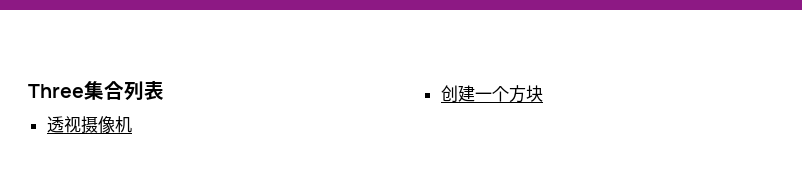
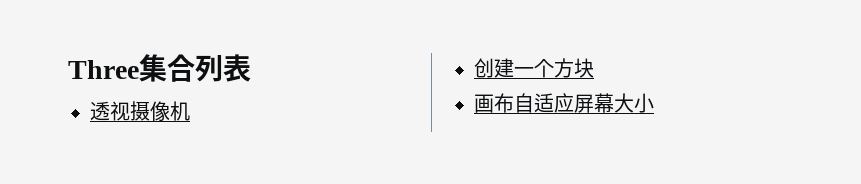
+ 画布自适应屏幕大小

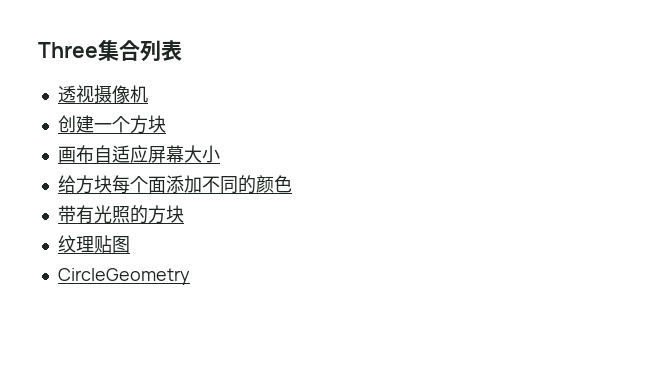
+ 给方块每个面添加不同的颜色
+ 带有光照的方块
+ 纹理贴图
+ CircleGeometry

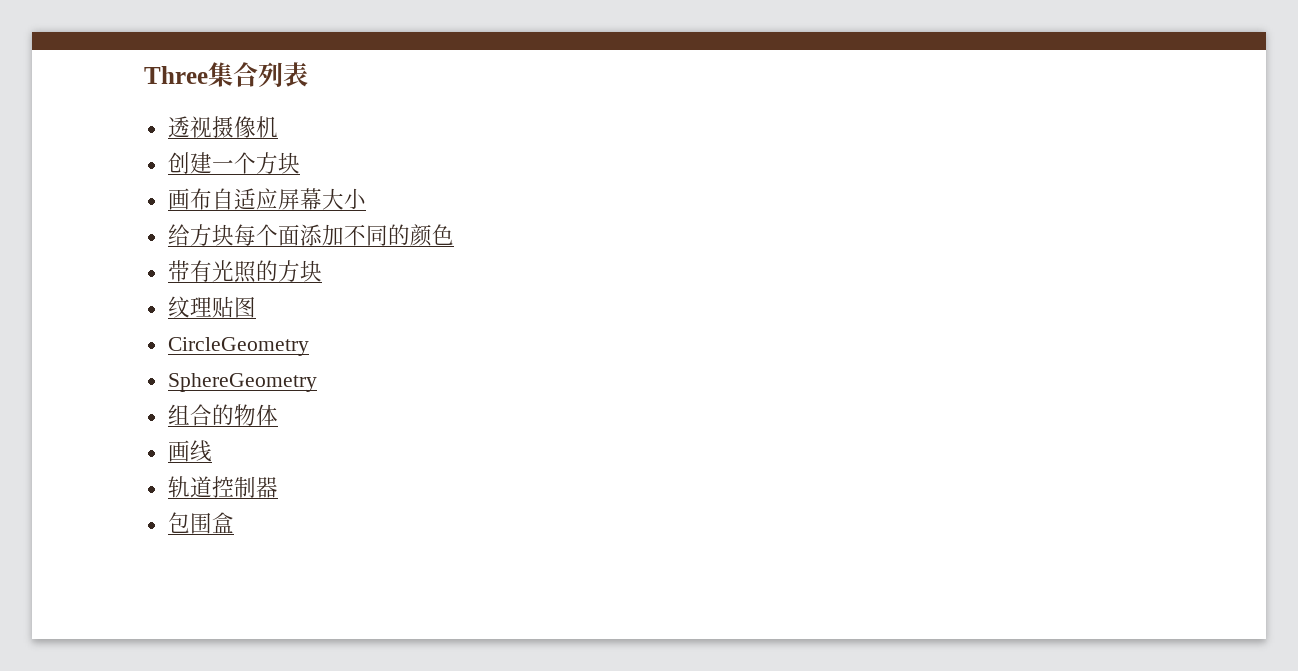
+ SphereGeometry
+ 组合的物体
+ 画线
+ 轨道控制器
+ 包围盒

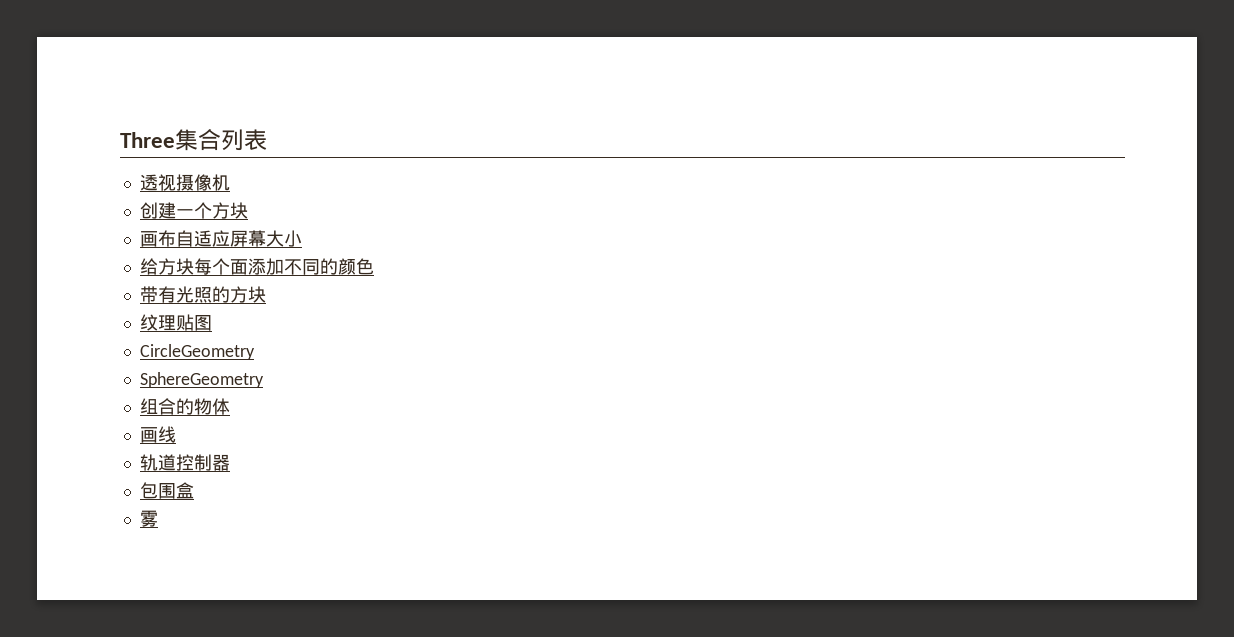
+ 雾

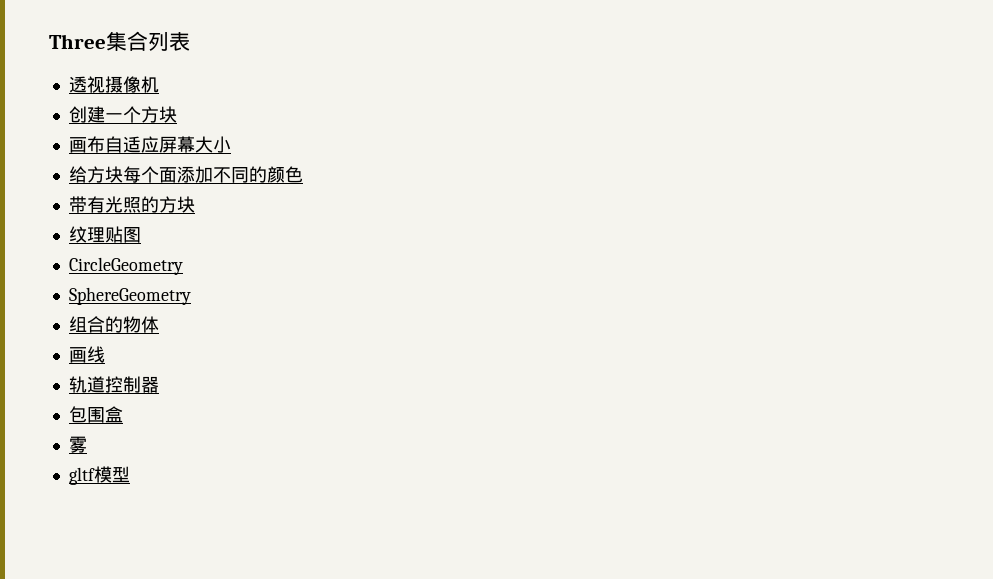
+ gltf模型

